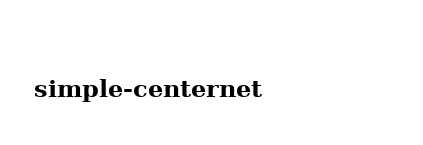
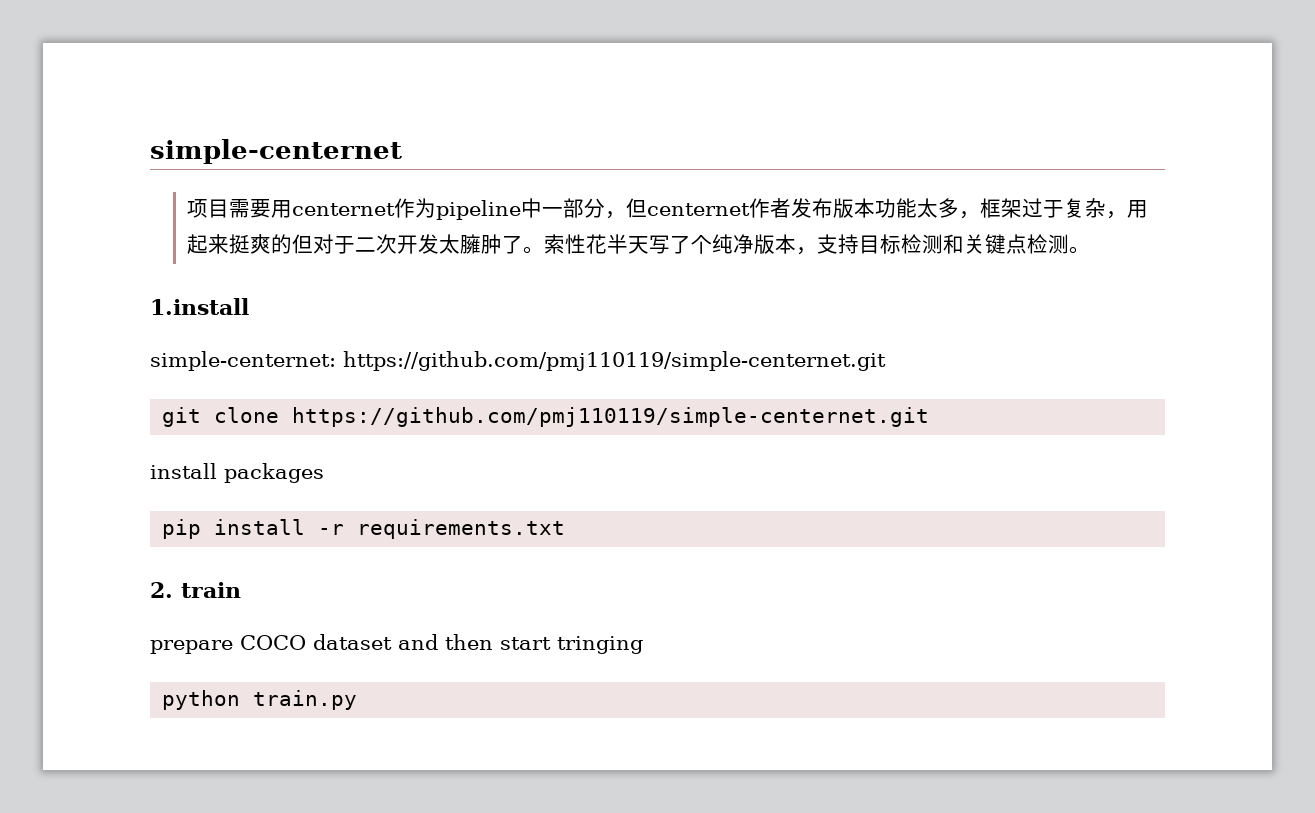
+ 项目需要用centernet作为pipeline中一部分，但centernet作者发布版本功能太多，框架过于复杂，用起来挺爽的但对于二次开发太臃肿了。索性花半天写了个纯净版本，支持目标检测和关键点检测。
+ 1.install
+ simple-centernet: https://github.com/pmj110119/simple-centernet.git
+ git clone https://github.com/pmj110119/simple-centernet.git
+ install packages
+ pip install -r requirements.txt
+ 2. train
+ prepare COCO dataset and then start tringing
+ python train.py

